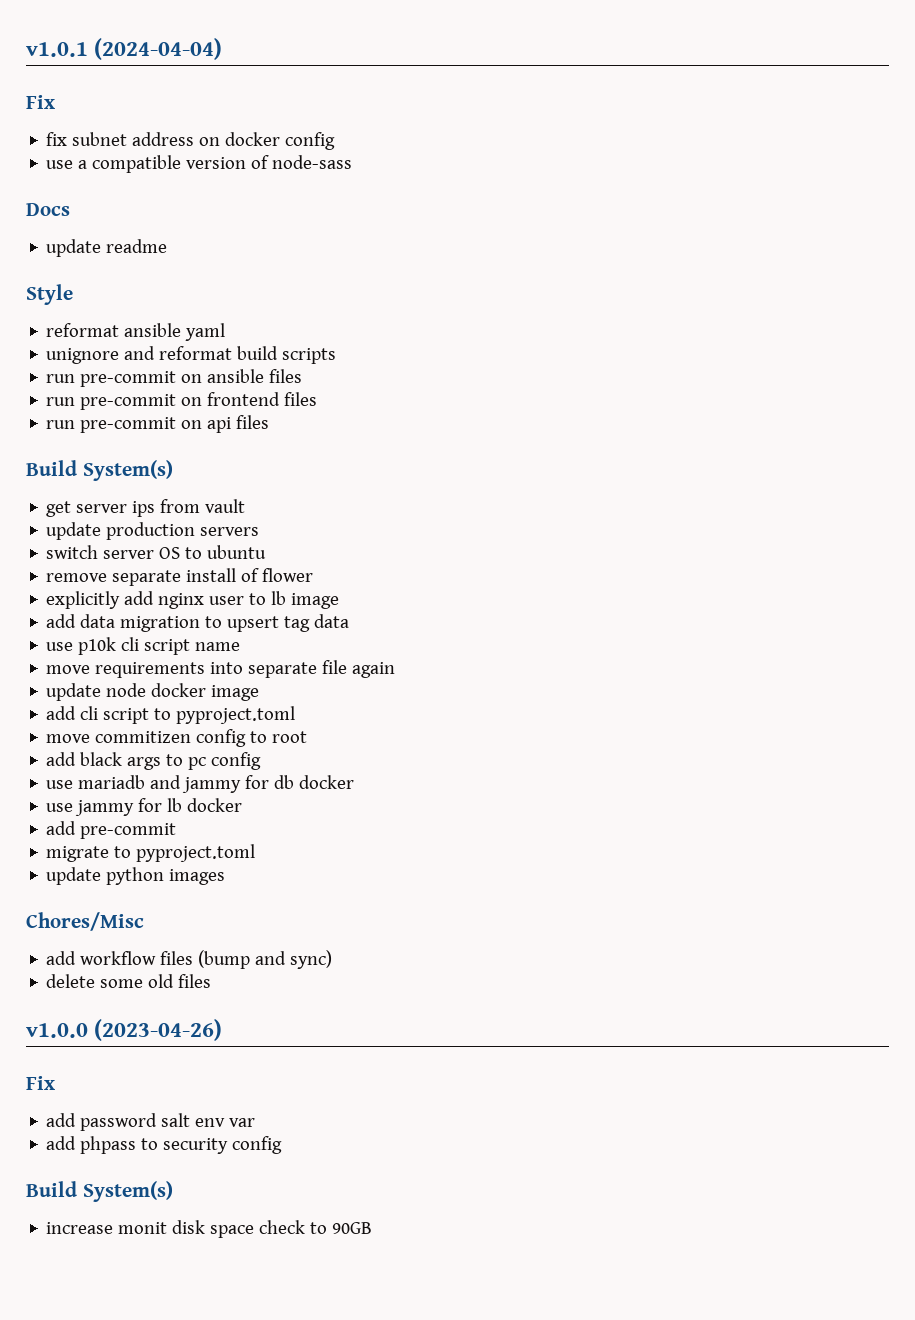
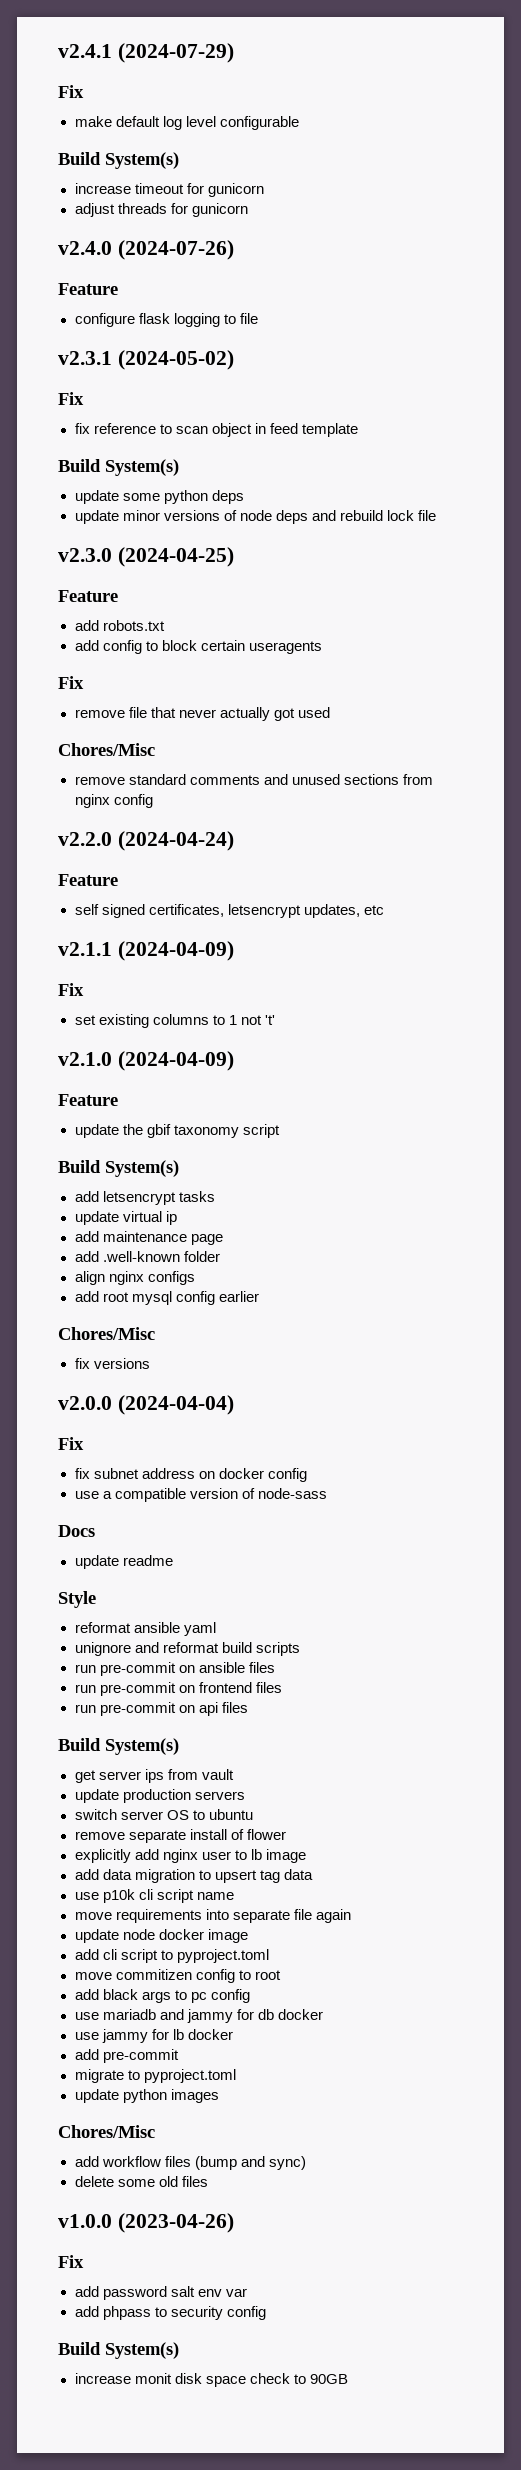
- v1.0.1 (2024-04-04)
+ v2.4.1 (2024-07-29)
+ Fix
+ make default log level configurable
+ Build System(s)
+ increase timeout for gunicorn
+ adjust threads for gunicorn
+ v2.4.0 (2024-07-26)
+ Feature
+ configure flask logging to file
+ v2.3.1 (2024-05-02)
+ Fix
+ fix reference to scan object in feed template
+ Build System(s)
+ update some python deps
+ update minor versions of node deps and rebuild lock file
+ v2.3.0 (2024-04-25)
+ Feature
+ add robots.txt
+ add config to block certain useragents
+ Fix
+ remove file that never actually got used
+ Chores/Misc
+ remove standard comments and unused sections from nginx config
+ v2.2.0 (2024-04-24)
+ Feature
+ self signed certificates, letsencrypt updates, etc
+ v2.1.1 (2024-04-09)
+ Fix
+ set existing columns to 1 not 't'
+ v2.1.0 (2024-04-09)
+ Feature
+ update the gbif taxonomy script
+ Build System(s)
+ add letsencrypt tasks
+ update virtual ip
+ add maintenance page
+ add .well-known folder
+ align nginx configs
+ add root mysql config earlier
+ Chores/Misc
+ fix versions
+ v2.0.0 (2024-04-04)

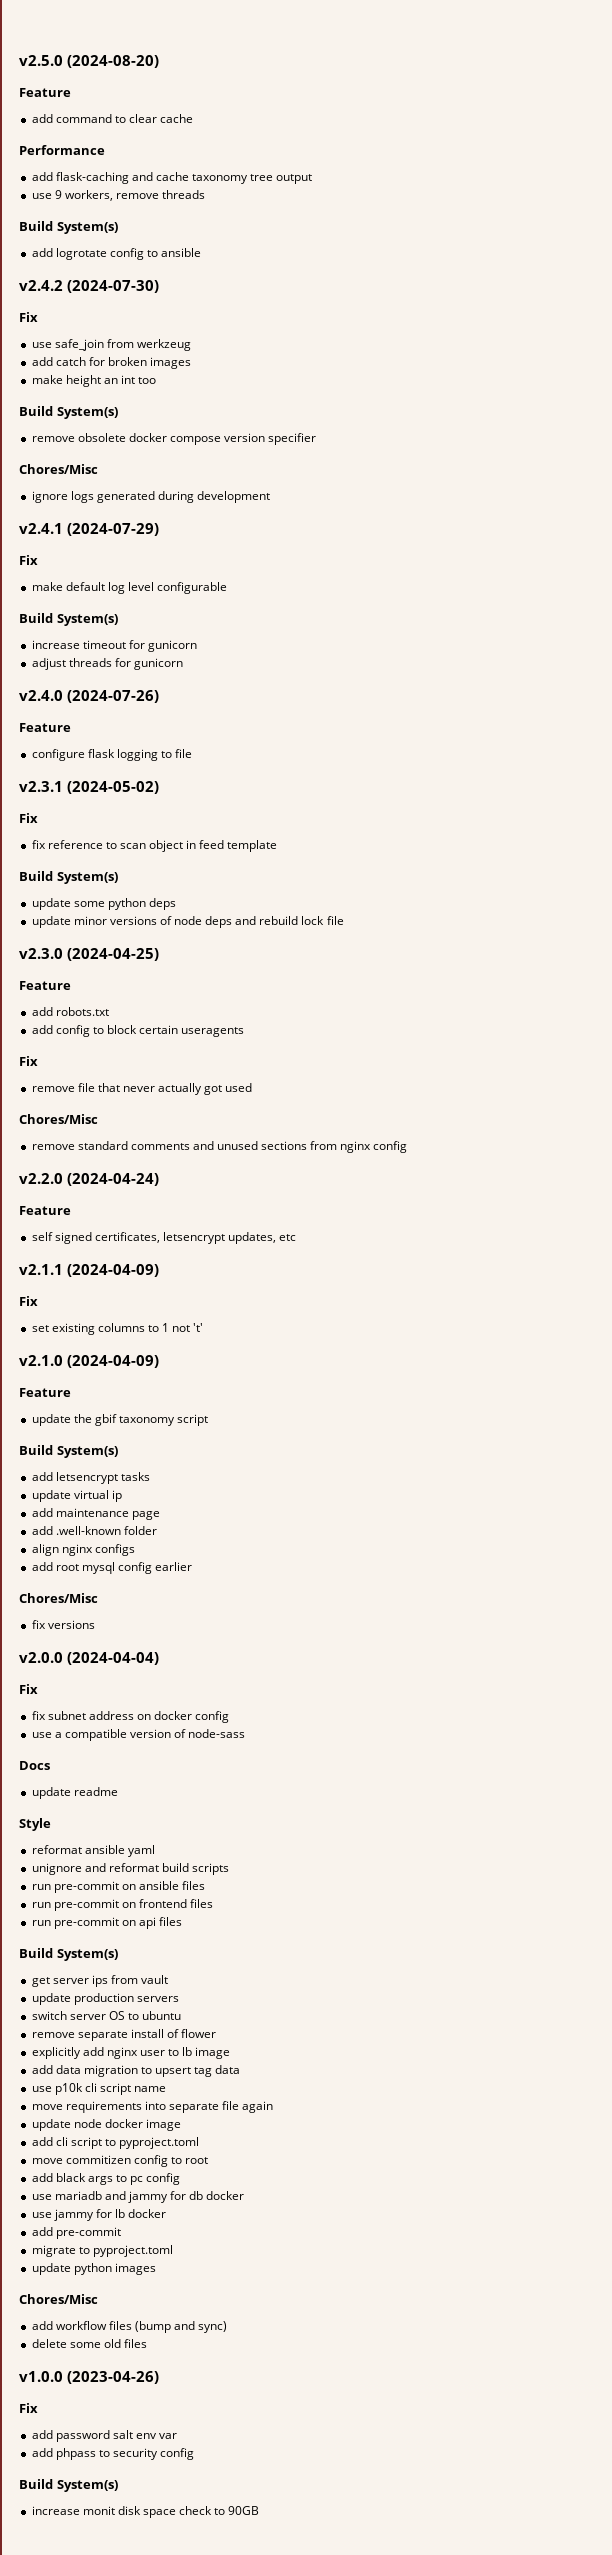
+ v2.5.0 (2024-08-20)
+ Feature
+ add command to clear cache
+ Performance
+ add flask-caching and cache taxonomy tree output
+ use 9 workers, remove threads
+ Build System(s)
+ add logrotate config to ansible
+ v2.4.2 (2024-07-30)
+ Fix
+ use safe_join from werkzeug
+ add catch for broken images
+ make height an int too
+ Build System(s)
+ remove obsolete docker compose version specifier
+ Chores/Misc
+ ignore logs generated during development

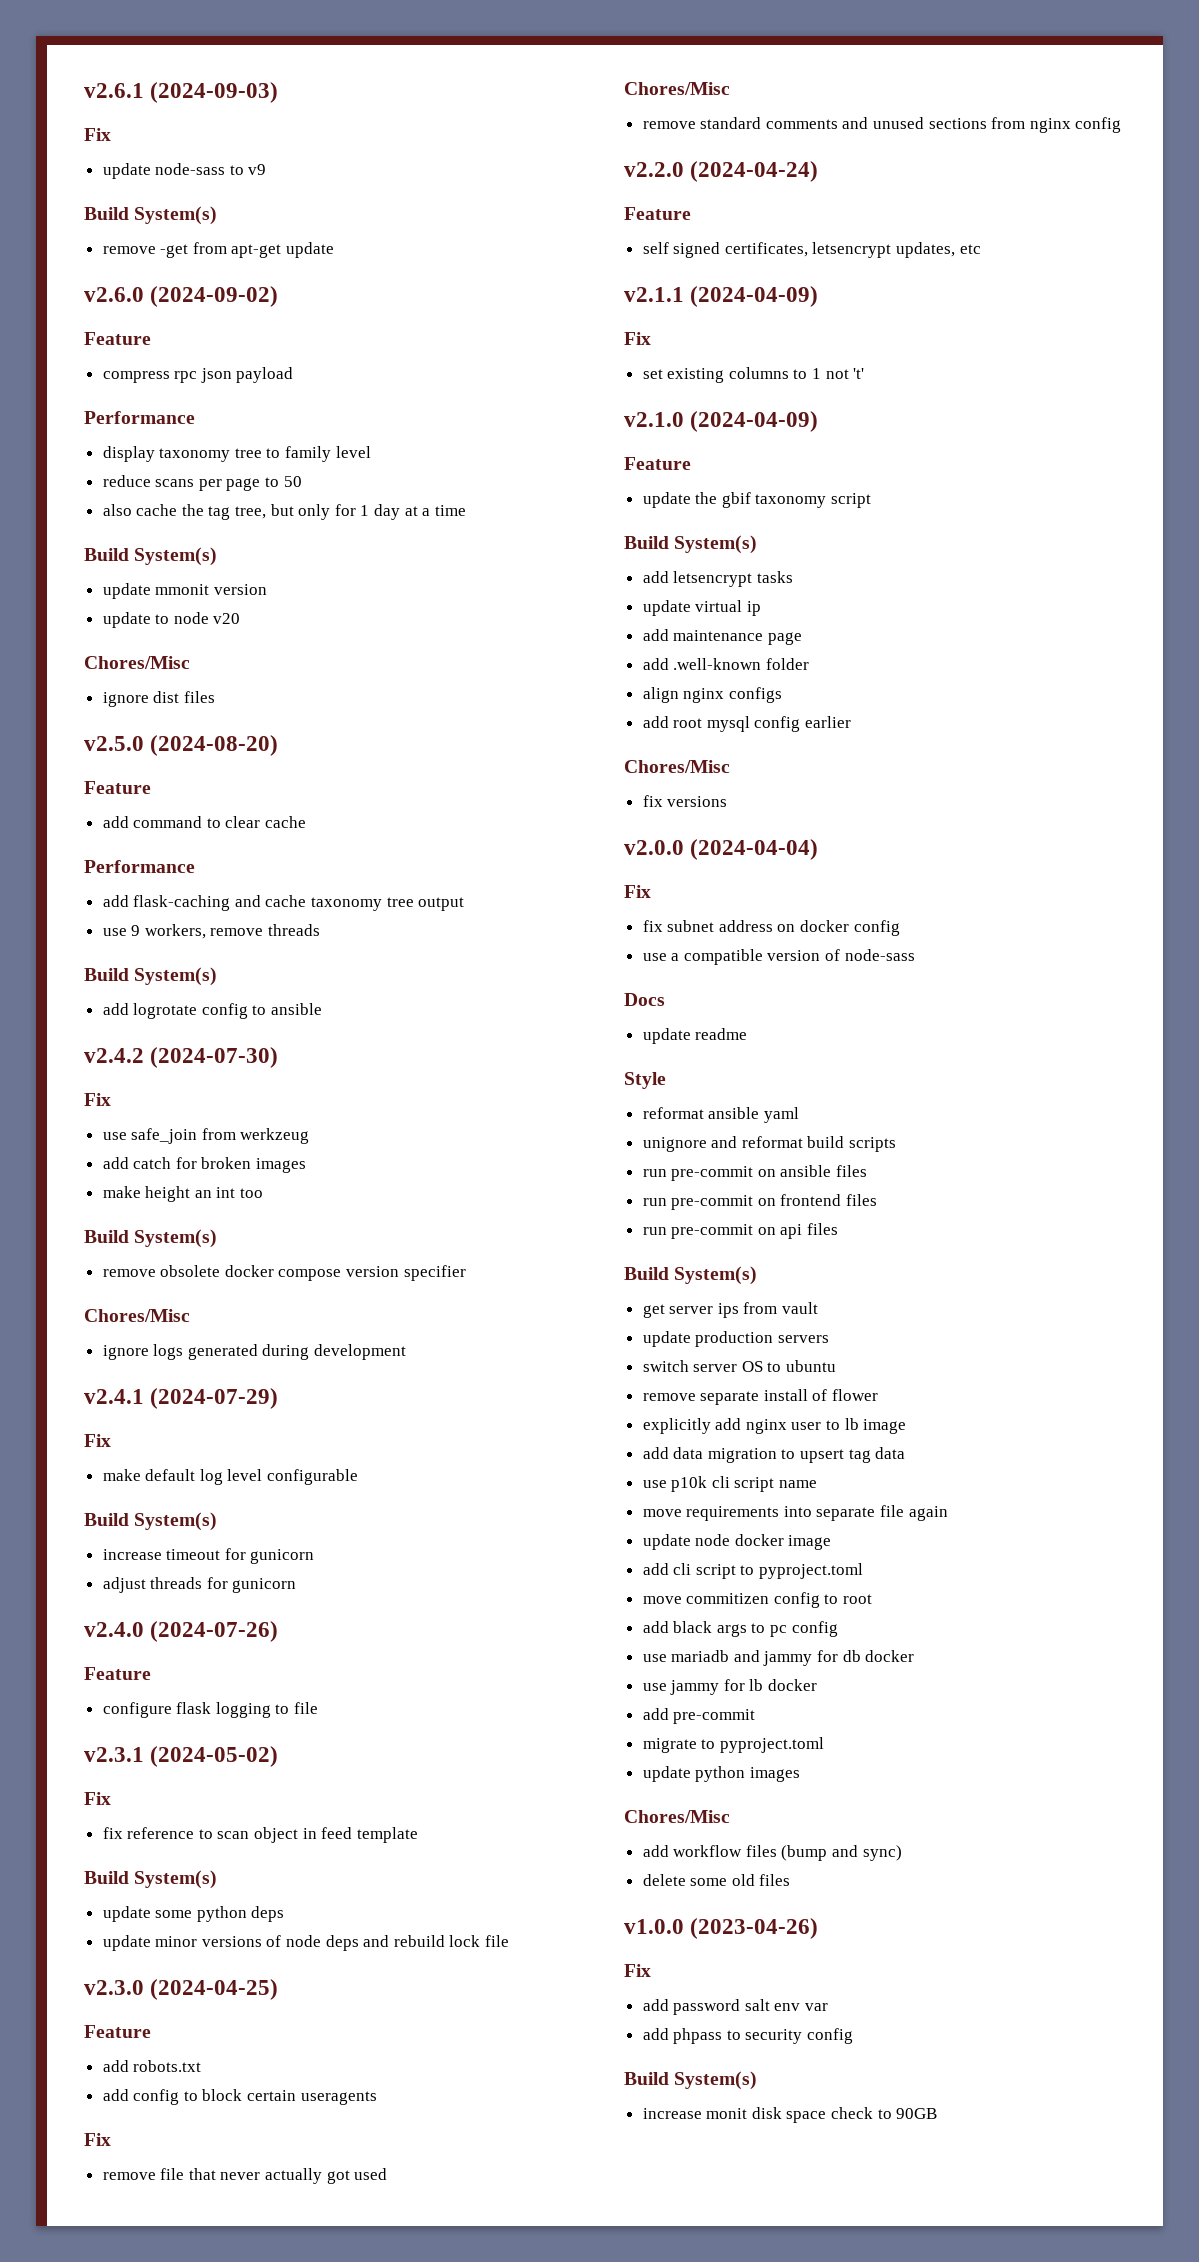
+ v2.6.1 (2024-09-03)
+ Fix
+ update node-sass to v9
+ Build System(s)
+ remove -get from apt-get update
+ v2.6.0 (2024-09-02)
+ Feature
+ compress rpc json payload
+ Performance
+ display taxonomy tree to family level
+ reduce scans per page to 50
+ also cache the tag tree, but only for 1 day at a time
+ Build System(s)
+ update mmonit version
+ update to node v20
+ Chores/Misc
+ ignore dist files

